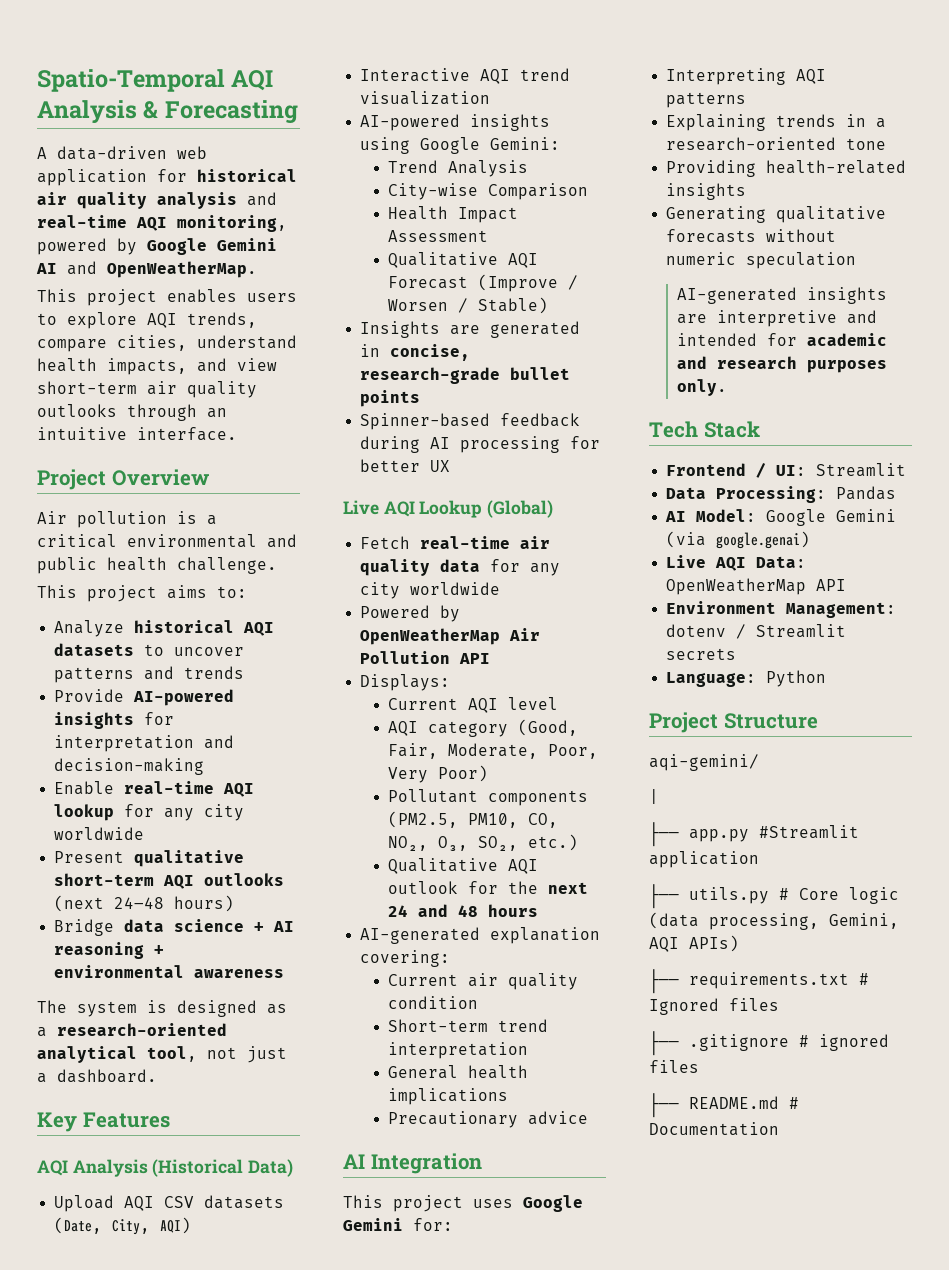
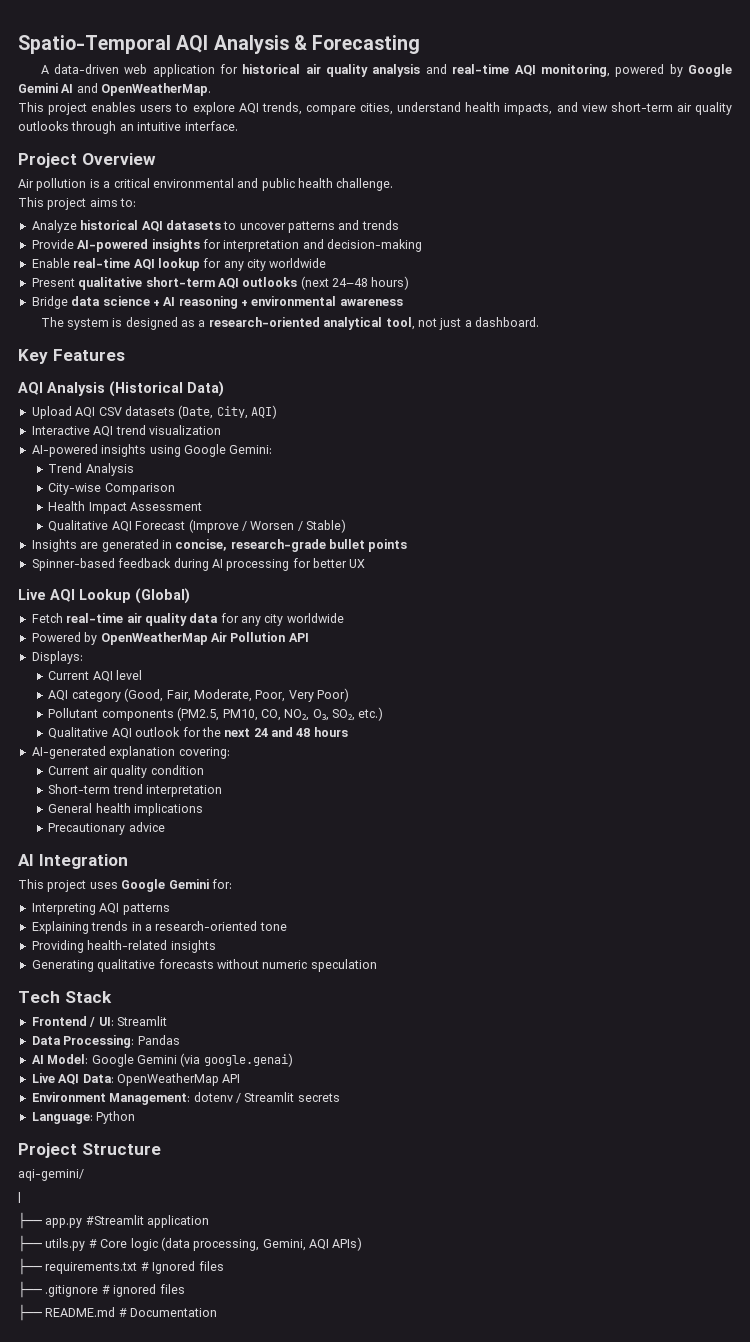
- AI-generated insights are interpretive and intended for academic and research purposes only.

